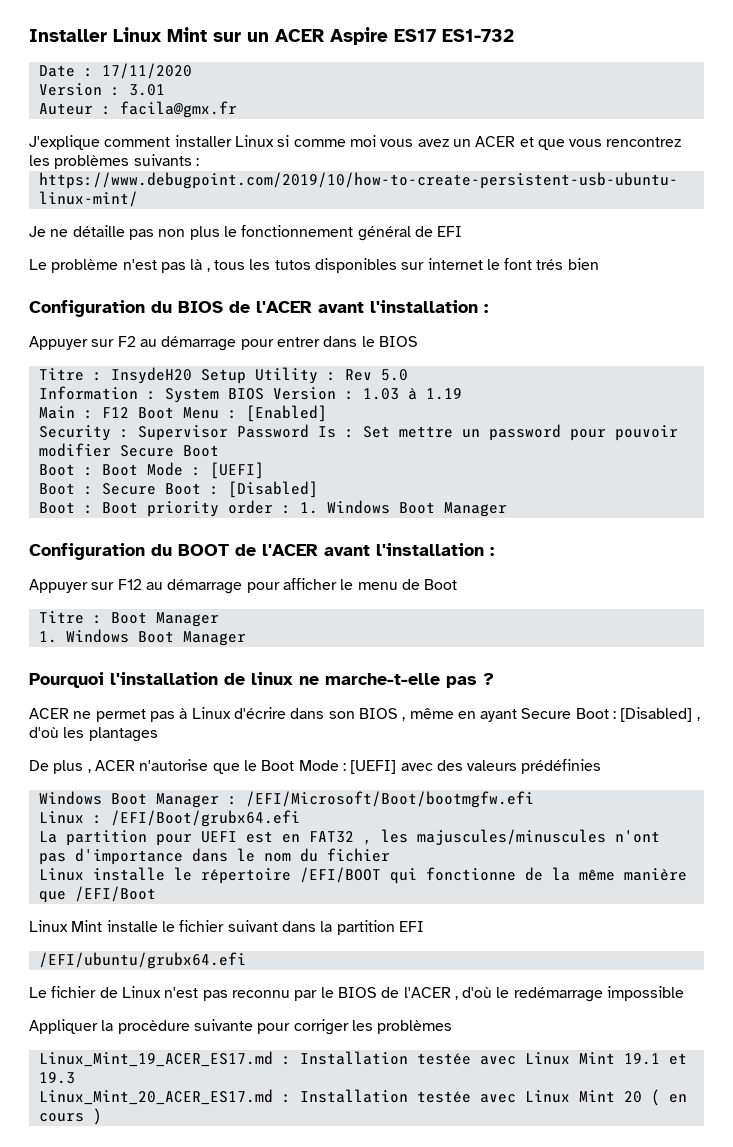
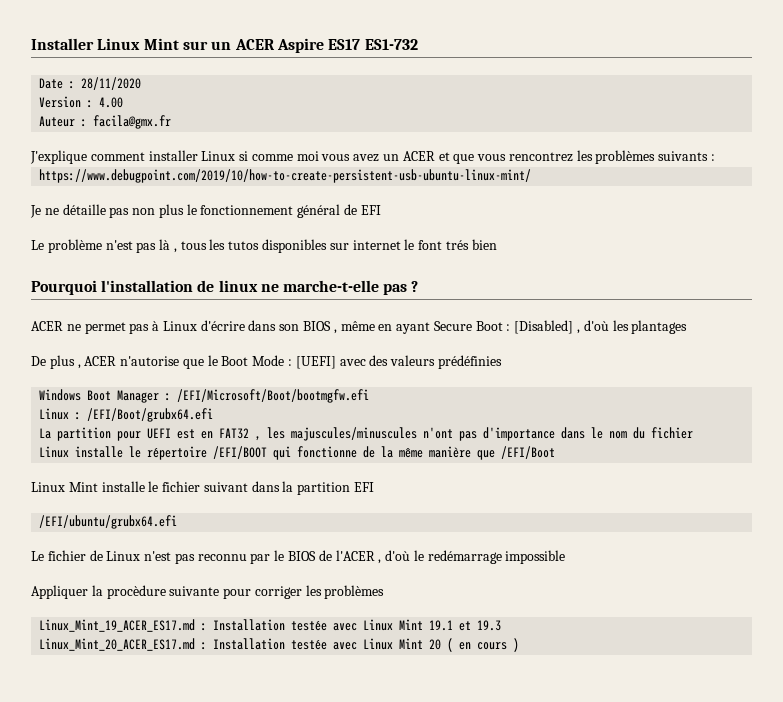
- Date : 17/11/2020
- Version : 3.01
+ Date : 28/11/2020
+ Version : 4.00
- Configuration du BIOS de l'ACER avant l'installation :
- Appuyer sur F2 au démarrage pour entrer dans le BIOS
- Titre : InsydeH20 Setup Utility : Rev 5.0
- Information : System BIOS Version : 1.03 à 1.19
- Main : F12 Boot Menu : [Enabled]
- Security : Supervisor Password Is : Set mettre un password pour pouvoir modifier Secure Boot
- Boot : Boot Mode : [UEFI]
- Boot : Secure Boot : [Disabled]
- Boot : Boot priority order : 1. Windows Boot Manager
- Configuration du BOOT de l'ACER avant l'installation :
- Appuyer sur F12 au démarrage pour afficher le menu de Boot
- Titre : Boot Manager
- 1. Windows Boot Manager

